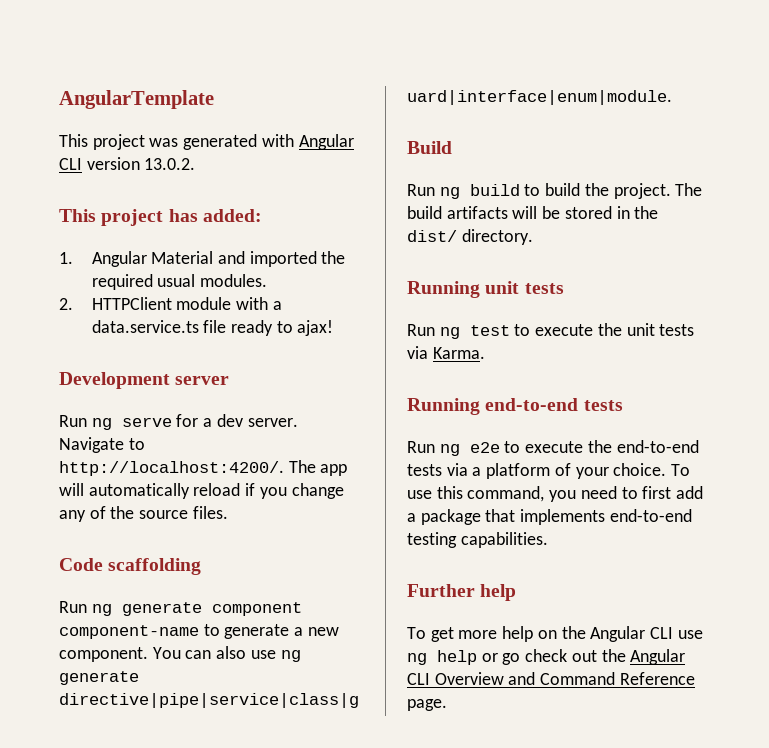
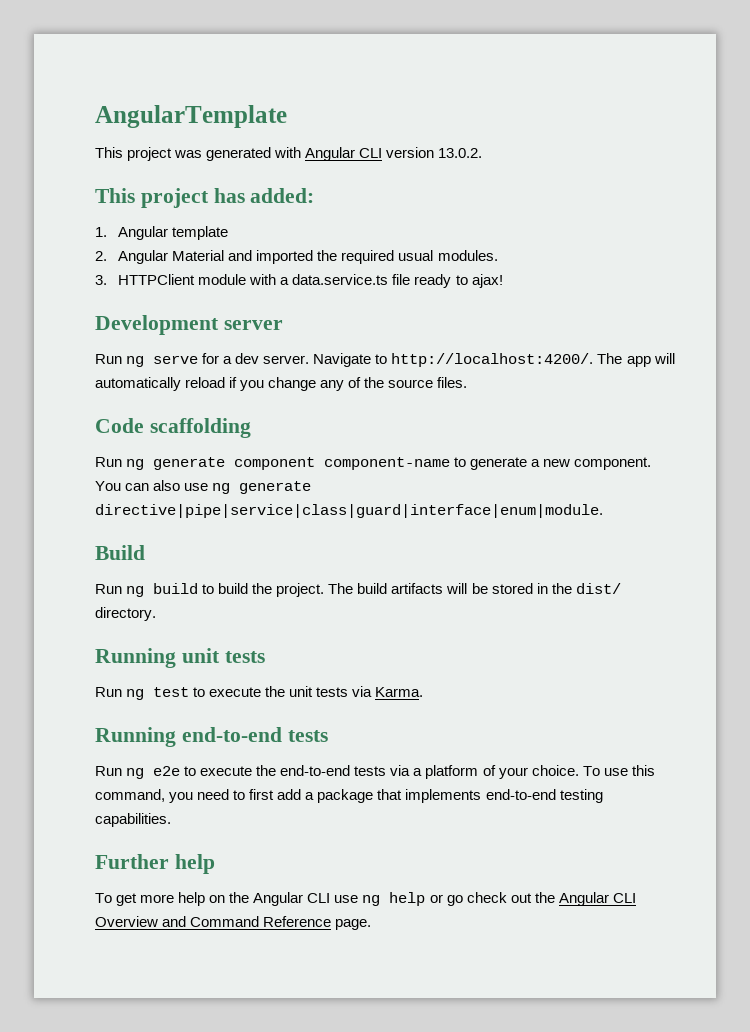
- 1. Angular Material and imported the required usual modules.
+ 1. Angular template
+ 2. Angular Material and imported the required usual modules.
- 2. HTTPClient module with a data.service.ts file ready to ajax!
+ 3. HTTPClient module with a data.service.ts file ready to ajax!

